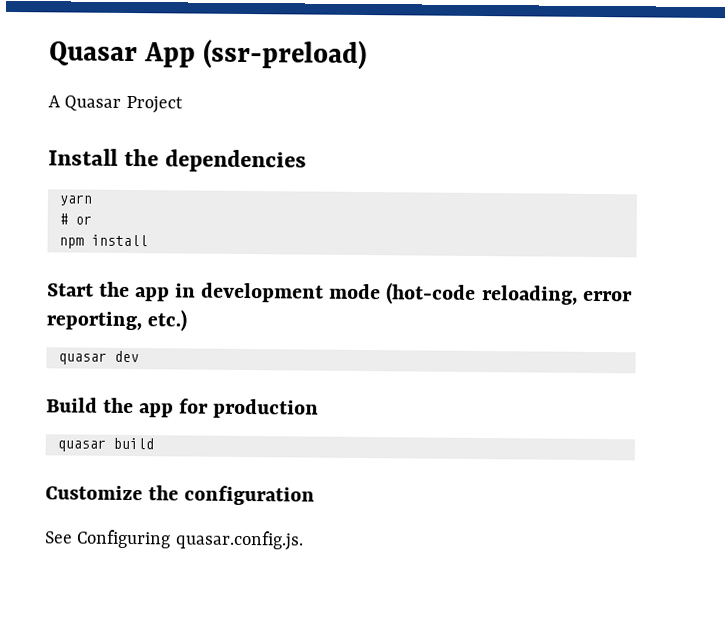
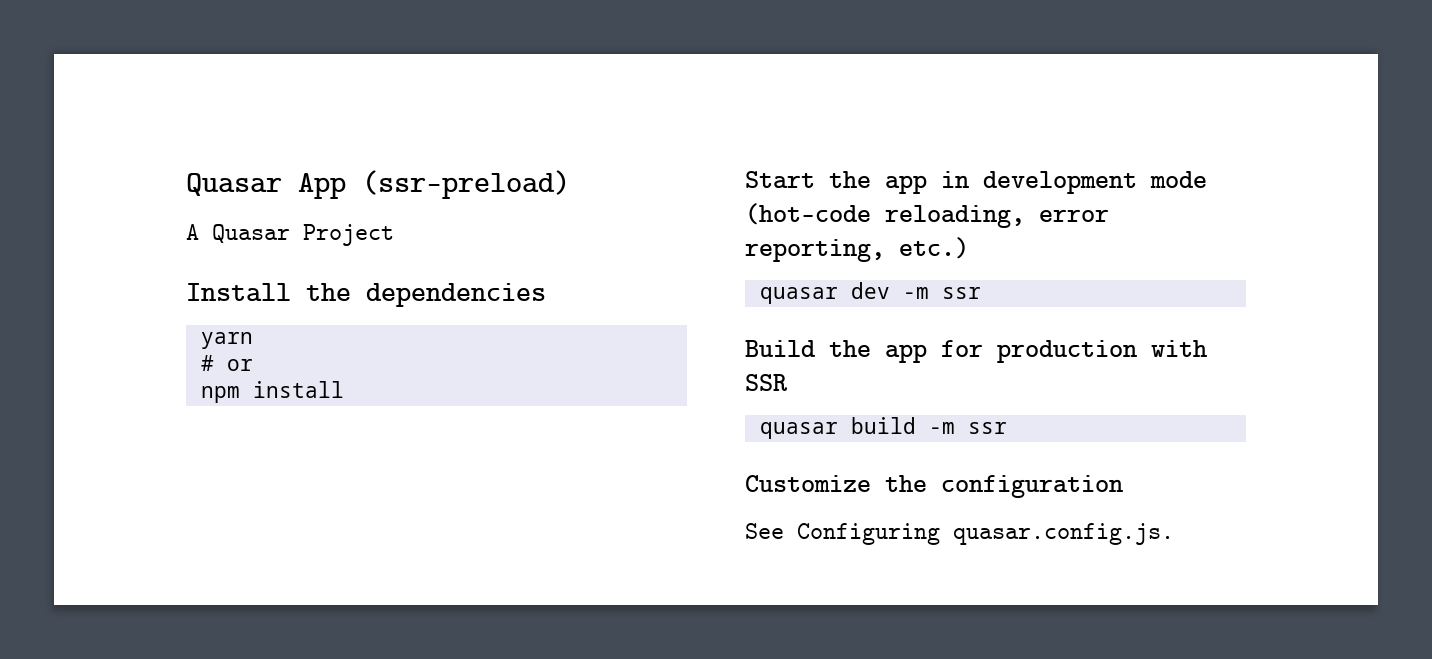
- quasar dev
+ quasar dev -m ssr
- Build the app for production
+ Build the app for production with SSR
- quasar build
+ quasar build -m ssr

